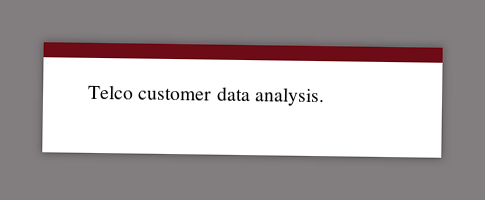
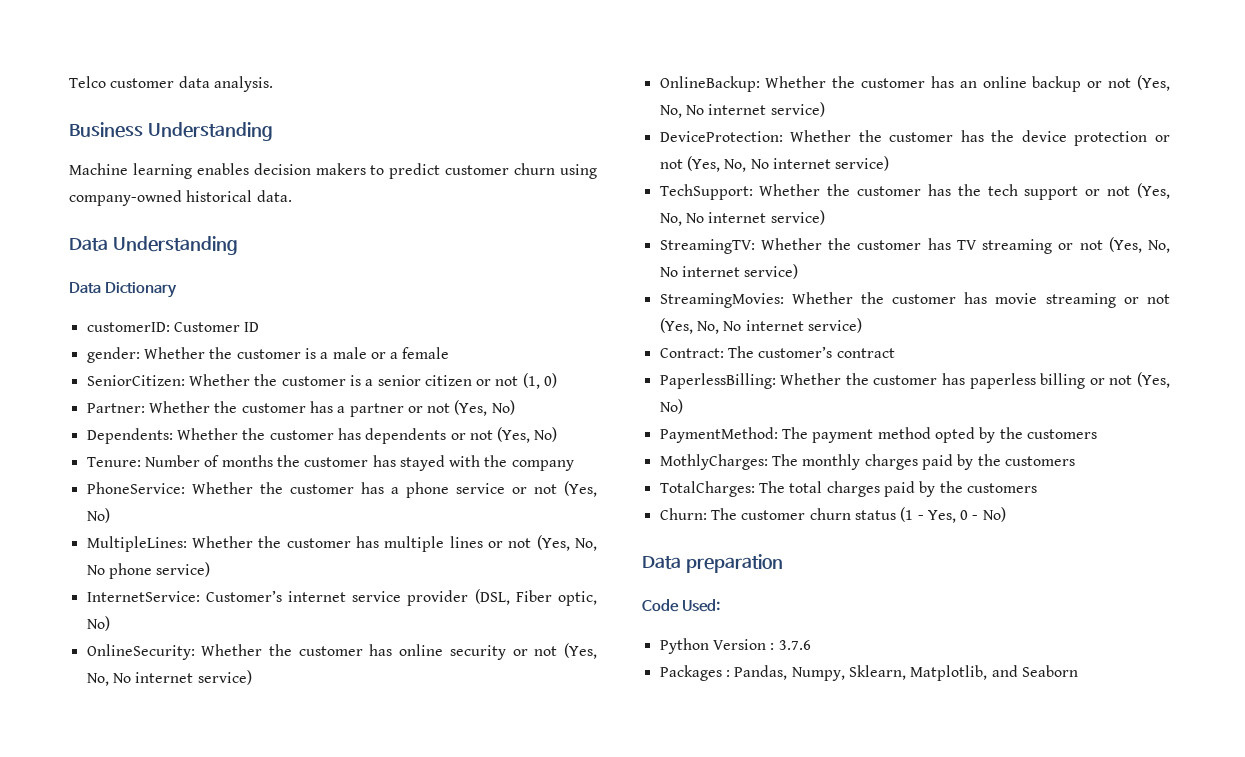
+ Business Understanding
+ Machine learning enables decision makers to predict customer churn using company-owned historical data.
+ Data Understanding
+ Data Dictionary
+ customerID: Customer ID
+ gender: Whether the customer is a male or a female
+ SeniorCitizen: Whether the customer is a senior citizen or not (1, 0)
+ Partner: Whether the customer has a partner or not (Yes, No)
+ Dependents: Whether the customer has dependents or not (Yes, No)
+ Tenure: Number of months the customer has stayed with the company
+ PhoneService: Whether the customer has a phone service or not (Yes, No)
+ MultipleLines: Whether the customer has multiple lines or not (Yes, No, No phone service)
+ InternetService: Customer’s internet service provider (DSL, Fiber optic, No)
+ OnlineSecurity: Whether the customer has online security or not (Yes, No, No internet service)
+ OnlineBackup: Whether the customer has an online backup or not (Yes, No, No internet service)
+ DeviceProtection: Whether the customer has the device protection or not (Yes, No, No internet service)
+ TechSupport: Whether the customer has the tech support or not (Yes, No, No internet service)
+ StreamingTV: Whether the customer has TV streaming or not (Yes, No, No internet service)
+ StreamingMovies: Whether the customer has movie streaming or not (Yes, No, No internet service)
+ Contract: The customer’s contract
+ PaperlessBilling: Whether the customer has paperless billing or not (Yes, No)
+ PaymentMethod: The payment method opted by the customers
+ MothlyCharges: The monthly charges paid by the customers
+ TotalCharges: The total charges paid by the customers
+ Churn: The customer churn status (1 - Yes, 0 - No)
+ Data preparation
+ Code Used:
+ Python Version : 3.7.6
+ Packages : Pandas, Numpy, Sklearn, Matplotlib, and Seaborn

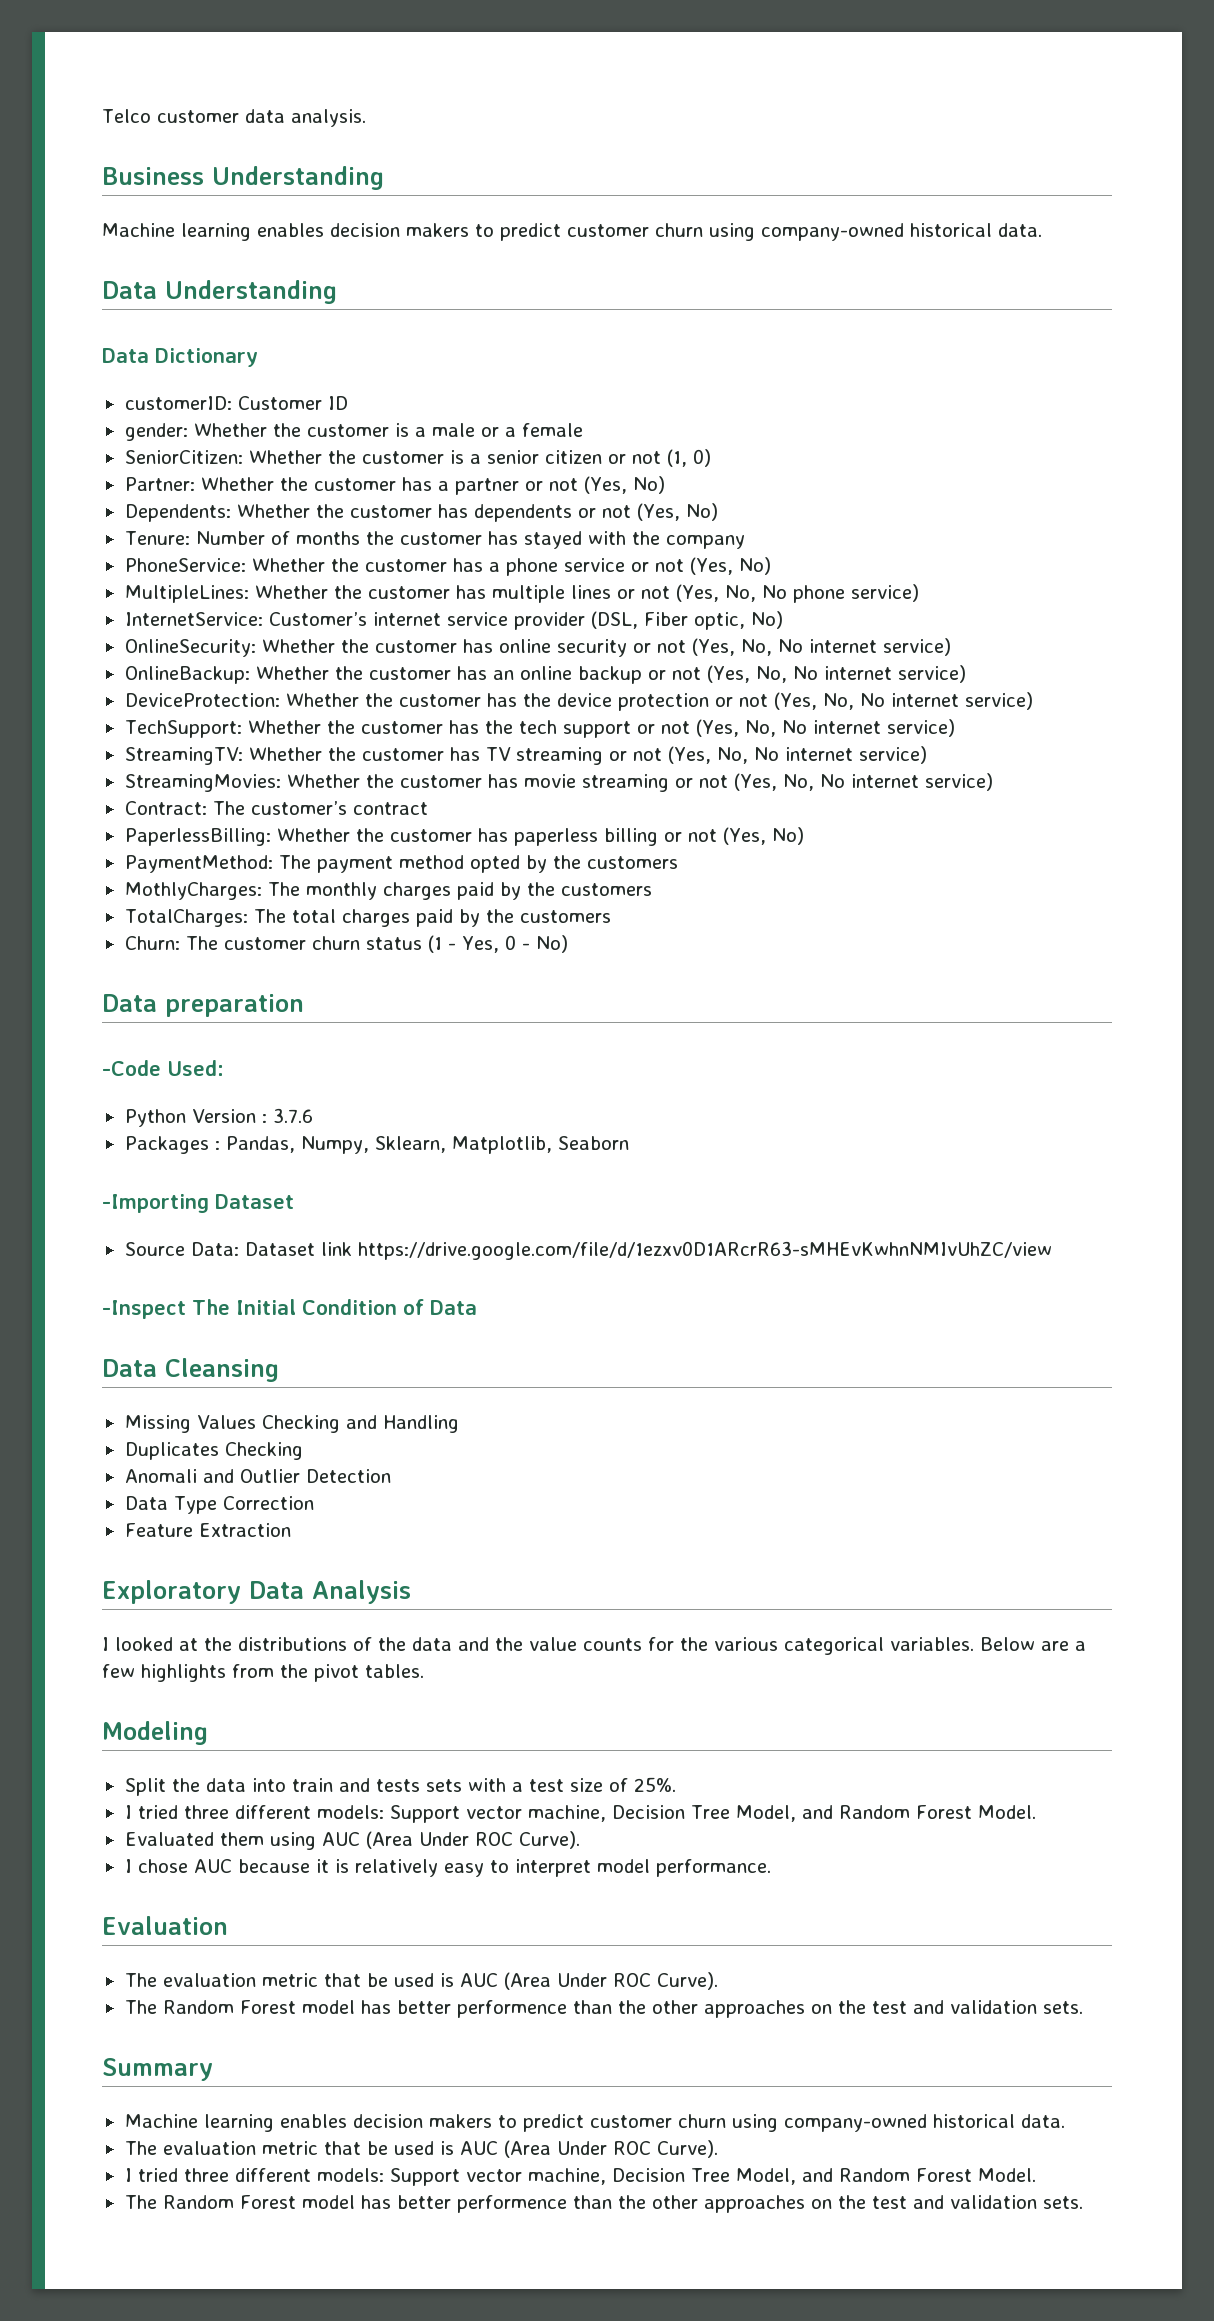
- Code Used:
+ -Code Used:
- Packages : Pandas, Numpy, Sklearn, Matplotlib, and Seaborn
+ Packages : Pandas, Numpy, Sklearn, Matplotlib, Seaborn
+ -Importing Dataset
+ Source Data: Dataset link https://drive.google.com/file/d/1ezxv0D1ARcrR63-sMHEvKwhnNMIvUhZC/view
+ -Inspect The Initial Condition of Data
+ Data Cleansing
+ Missing Values Checking and Handling
+ Duplicates Checking
+ Anomali and Outlier Detection
+ Data Type Correction
+ Feature Extraction
+ Exploratory Data Analysis
+ I looked at the distributions of the data and the value counts for the various categorical variables. Below are a few highlights from the pivot tables.
+ Modeling
+ Split the data into train and tests sets with a test size of 25%.
+ I tried three different models: Support vector machine, Decision Tree Model, and Random Forest Model.
+ Evaluated them using AUC (Area Under ROC Curve).
+ I chose AUC because it is relatively easy to interpret model performance.
+ Evaluation
+ The evaluation metric that be used is AUC (Area Under ROC Curve).
+ The Random Forest model has better performence than the other approaches on the test and validation sets.
+ Summary
+ Machine learning enables decision makers to predict customer churn using company-owned historical data.
+ The evaluation metric that be used is AUC (Area Under ROC Curve).
+ I tried three different models: Support vector machine, Decision Tree Model, and Random Forest Model.
+ The Random Forest model has better performence than the other approaches on the test and validation sets.

